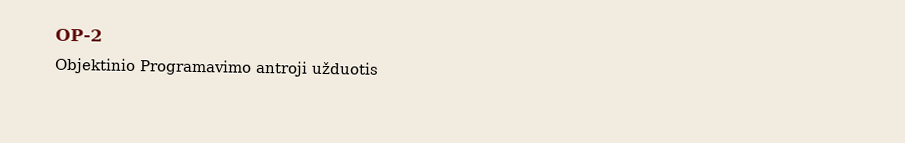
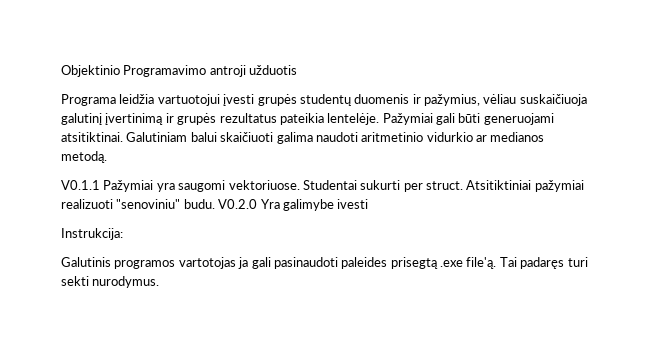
- OP-2
+ Programa leidžia vartuotojui įvesti grupės studentų duomenis ir pažymius, vėliau suskaičiuoja galutinį įvertinimą ir grupės rezultatus pateikia lentelėje. Pažymiai gali būti generuojami atsitiktinai. Galutiniam balui skaičiuoti galima naudoti aritmetinio vidurkio ar medianos metodą.
+ V0.1.1 Pažymiai yra saugomi vektoriuose. Studentai sukurti per struct. Atsitiktiniai pažymiai realizuoti "senoviniu" budu. V0.2.0 Yra galimybe ivesti
+ Instrukcija:
+ Galutinis programos vartotojas ja gali pasinaudoti paleides prisegtą .exe file'ą. Tai padaręs turi sekti nurodymus.

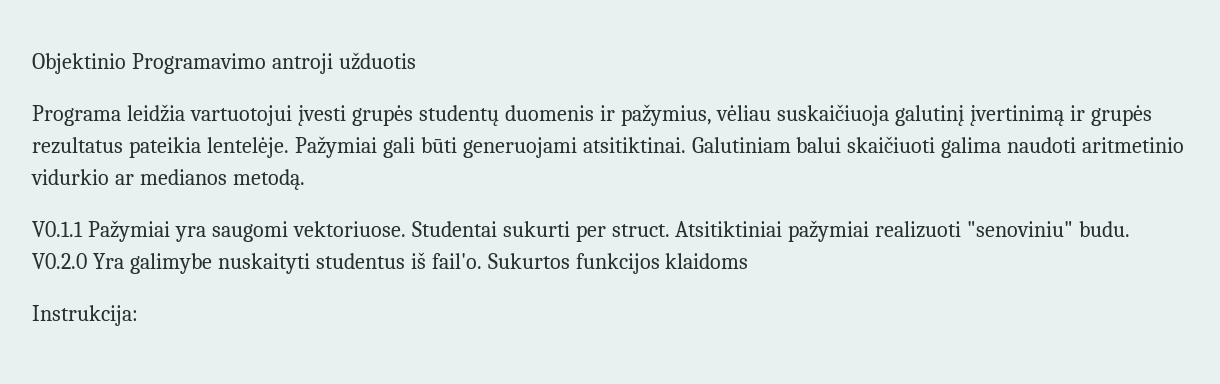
- V0.2.0 Yra galimybe ivesti
+ V0.2.0 Yra galimybe nuskaityti studentus iš fail'o. Sukurtos funkcijos klaidoms
  Instrukcija:
- Galutinis programos vartotojas ja gali pasinaudoti paleides prisegtą .exe file'ą. Tai padaręs turi sekti nurodymus.

